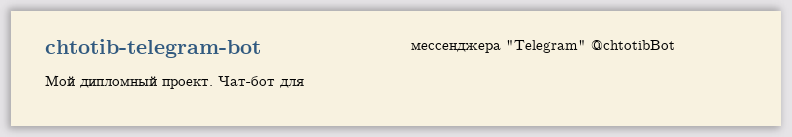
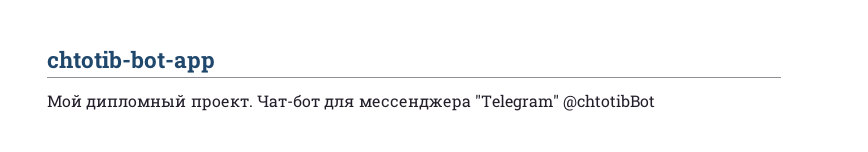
- chtotib-telegram-bot
+ chtotib-bot-app

